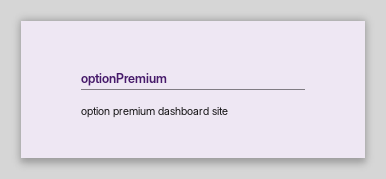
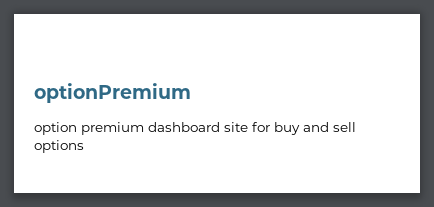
- option premium dashboard site
+ option premium dashboard site for buy and sell options

